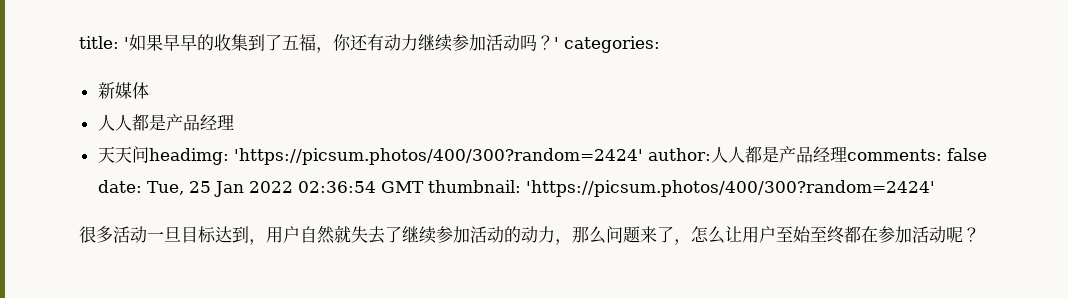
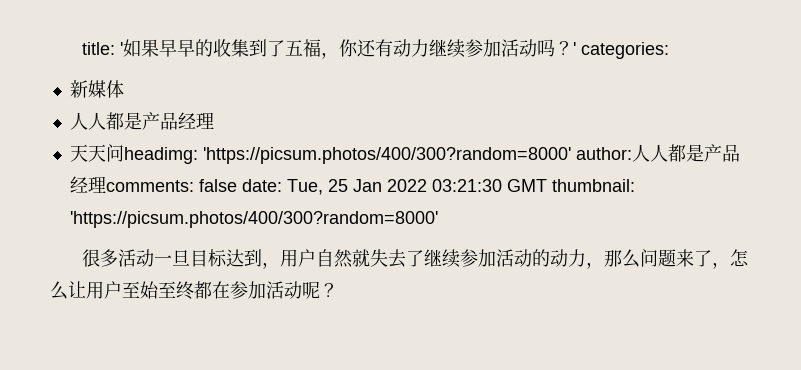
- 天天问headimg: 'https://picsum.photos/400/300?random=2424' author:人人都是产品经理comments: false date: Tue, 25 Jan 2022 02:36:54 GMT thumbnail: 'https://picsum.photos/400/300?random=2424'
+ 天天问headimg: 'https://picsum.photos/400/300?random=8000' author:人人都是产品经理comments: false date: Tue, 25 Jan 2022 03:21:30 GMT thumbnail: 'https://picsum.photos/400/300?random=8000'

